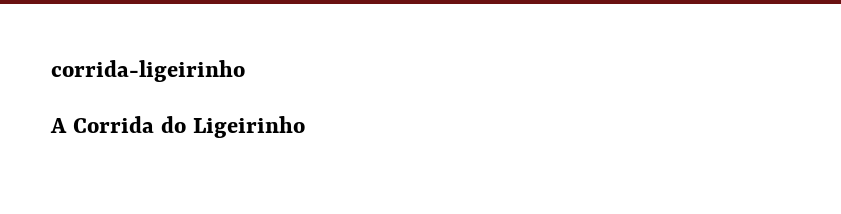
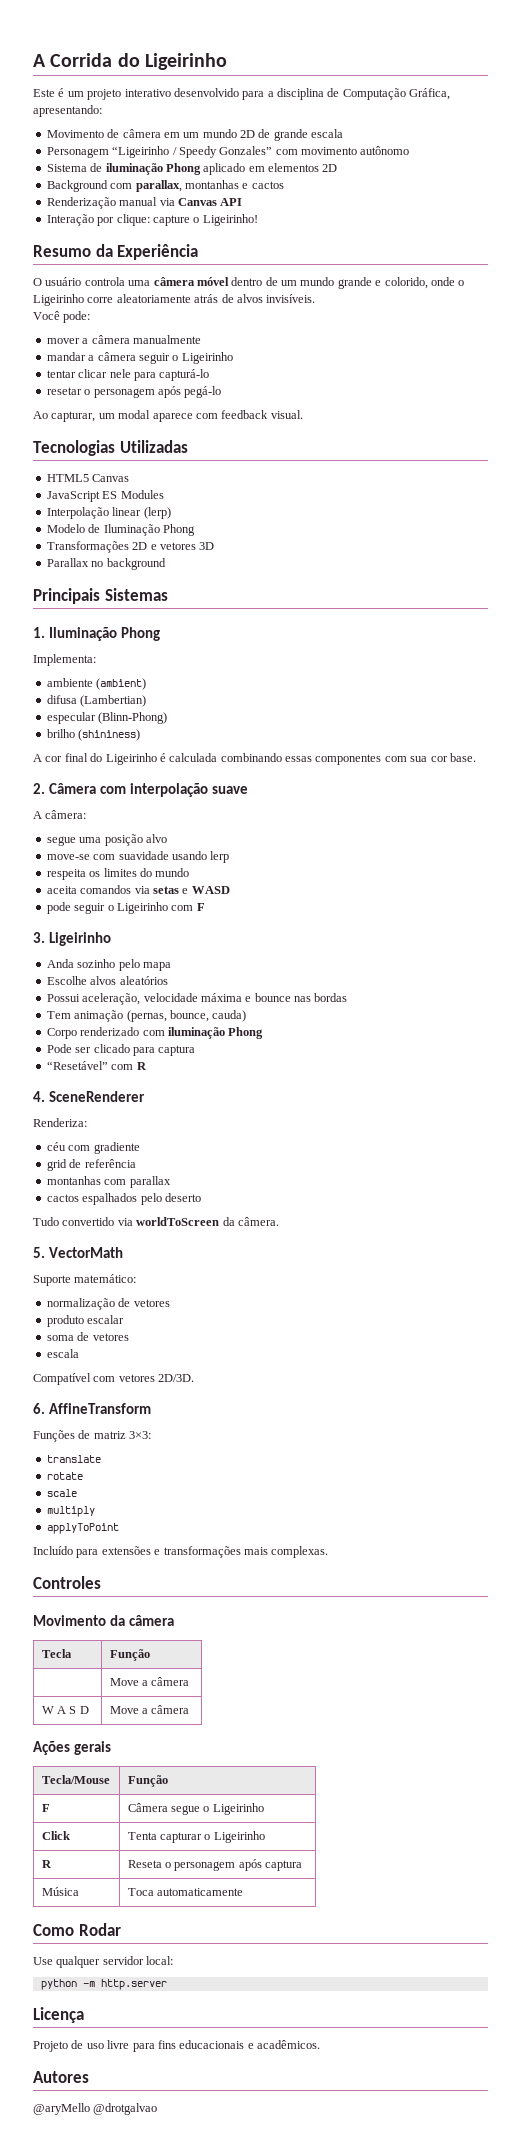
- corrida-ligeirinho
+ Este é um projeto interativo desenvolvido para a disciplina de Computação Gráfica, apresentando:
+ Movimento de câmera em um mundo 2D de grande escala
+ Personagem “Ligeirinho / Speedy Gonzales” com movimento autônomo
+ Sistema de iluminação Phong aplicado em elementos 2D
+ Background com parallax, montanhas e cactos
+ Renderização manual via Canvas API
+ Interação por clique: capture o Ligeirinho!
+ Resumo da Experiência
+ O usuário controla uma câmera móvel dentro de um mundo grande e colorido, onde o Ligeirinho corre aleatoriamente atrás de alvos invisíveis.
+ Você pode:
+ mover a câmera manualmente
+ mandar a câmera seguir o Ligeirinho
+ tentar clicar nele para capturá-lo
+ resetar o personagem após pegá-lo
+ Ao capturar, um modal aparece com feedback visual.
+ Tecnologias Utilizadas
+ HTML5 Canvas
+ JavaScript ES Modules
+ Interpolação linear (lerp)
+ Modelo de Iluminação Phong
+ Transformações 2D e vetores 3D
+ Parallax no background
+ Principais Sistemas
+ 1. Iluminação Phong
+ Implementa:
+ ambiente (ambient)
+ difusa (Lambertian)
+ especular (Blinn-Phong)
+ brilho (shininess)
+ A cor final do Ligeirinho é calculada combinando essas componentes com sua cor base.
+ 2. Câmera com interpolação suave
+ A câmera:
+ segue uma posição alvo
+ move-se com suavidade usando lerp
+ respeita os limites do mundo
+ aceita comandos via setas e WASD
+ pode seguir o Ligeirinho com F
+ 3. Ligeirinho
+ Anda sozinho pelo mapa
+ Escolhe alvos aleatórios
+ Possui aceleração, velocidade máxima e bounce nas bordas
+ Tem animação (pernas, bounce, cauda)
+ Corpo renderizado com iluminação Phong
+ Pode ser clicado para captura
+ “Resetável” com R
+ 4. SceneRenderer
+ Renderiza:
+ céu com gradiente
+ grid de referência
+ montanhas com parallax
+ cactos espalhados pelo deserto
+ Tudo convertido via worldToScreen da câmera.
+ 5. VectorMath
+ Suporte matemático:
+ normalização de vetores
+ produto escalar
+ soma de vetores
+ escala
+ Compatível com vetores 2D/3D.
+ 6. AffineTransform
+ Funções de matriz 3×3:
+ translate
+ rotate
+ scale
+ multiply
+ applyToPoint
+ Incluído para extensões e transformações mais complexas.
+ Controles
+ Movimento da câmera
+ Tecla | Função
+ | Move a câmera
+ W A S D | Move a câmera
+ Ações gerais
+ Tecla/Mouse | Função
+ F | Câmera segue o Ligeirinho
+ Click | Tenta capturar o Ligeirinho
+ R | Reseta o personagem após captura
+ Música | Toca automaticamente
+ Como Rodar
+ Use qualquer servidor local:
+ python -m http.server
+ Licença
+ Projeto de uso livre para fins educacionais e acadêmicos.
+ Autores
+ @aryMello @drotgalvao

